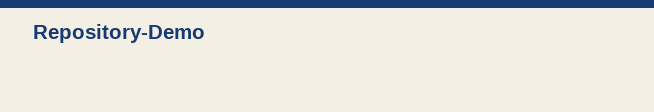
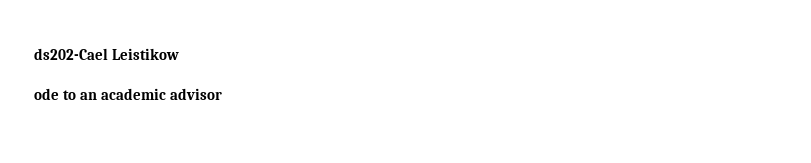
- Repository-Demo
+ ds202-Cael Leistikow
+ ode to an academic advisor

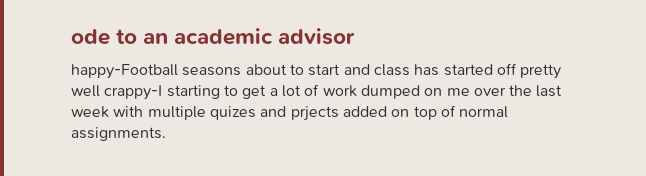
- ds202-Cael Leistikow
+ happy-Football seasons about to start and class has started off pretty well crappy-I starting to get a lot of work dumped on me over the last week with multiple quizes and prjects added on top of normal assignments.

